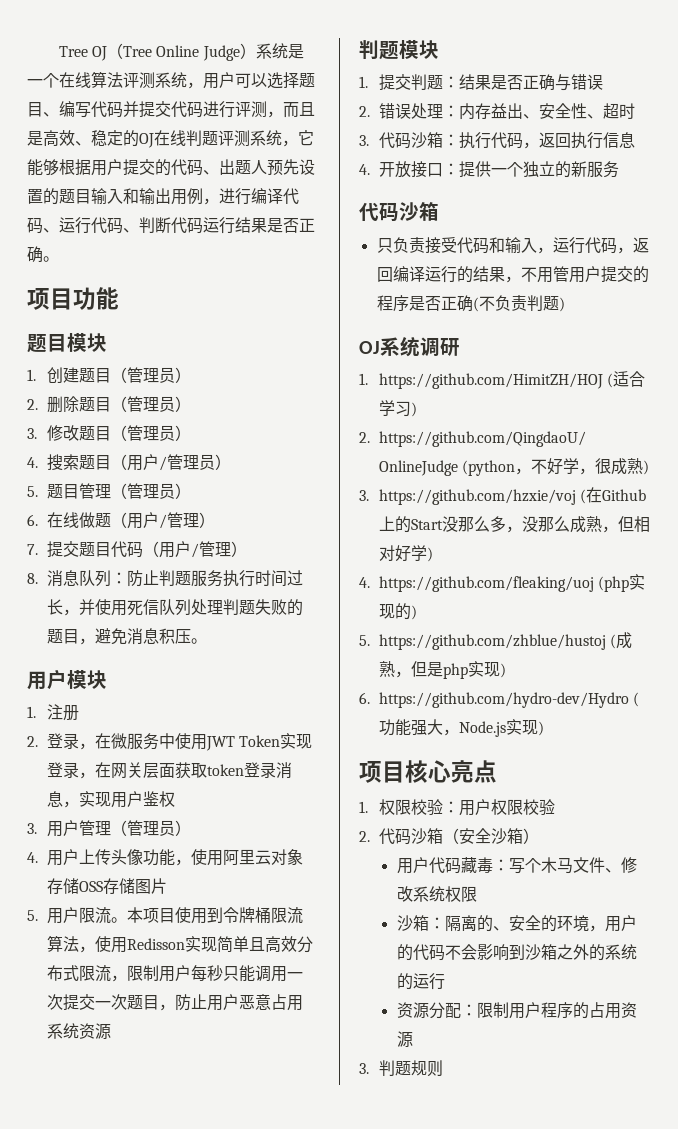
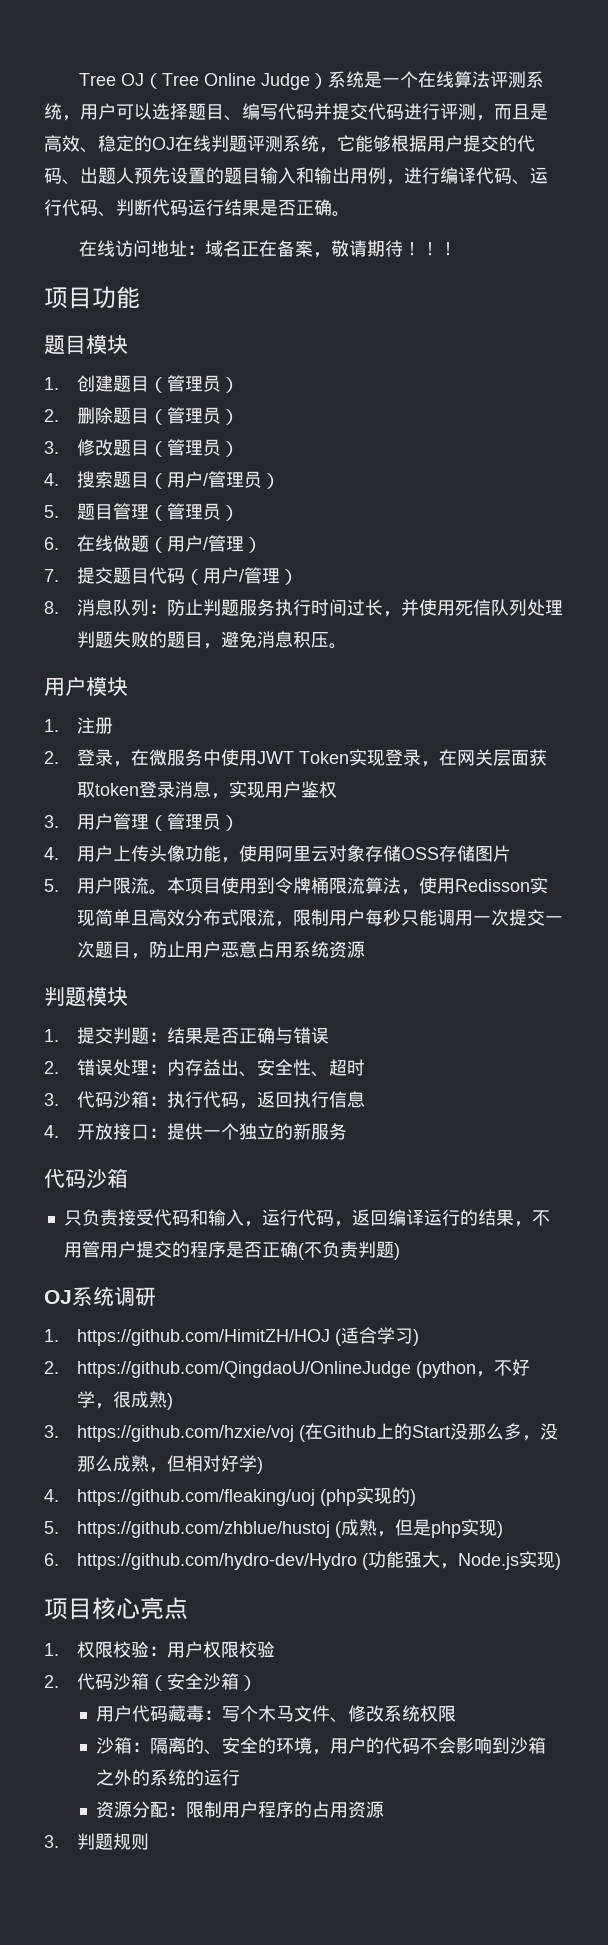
+ 在线访问地址：域名正在备案，敬请期待！！！

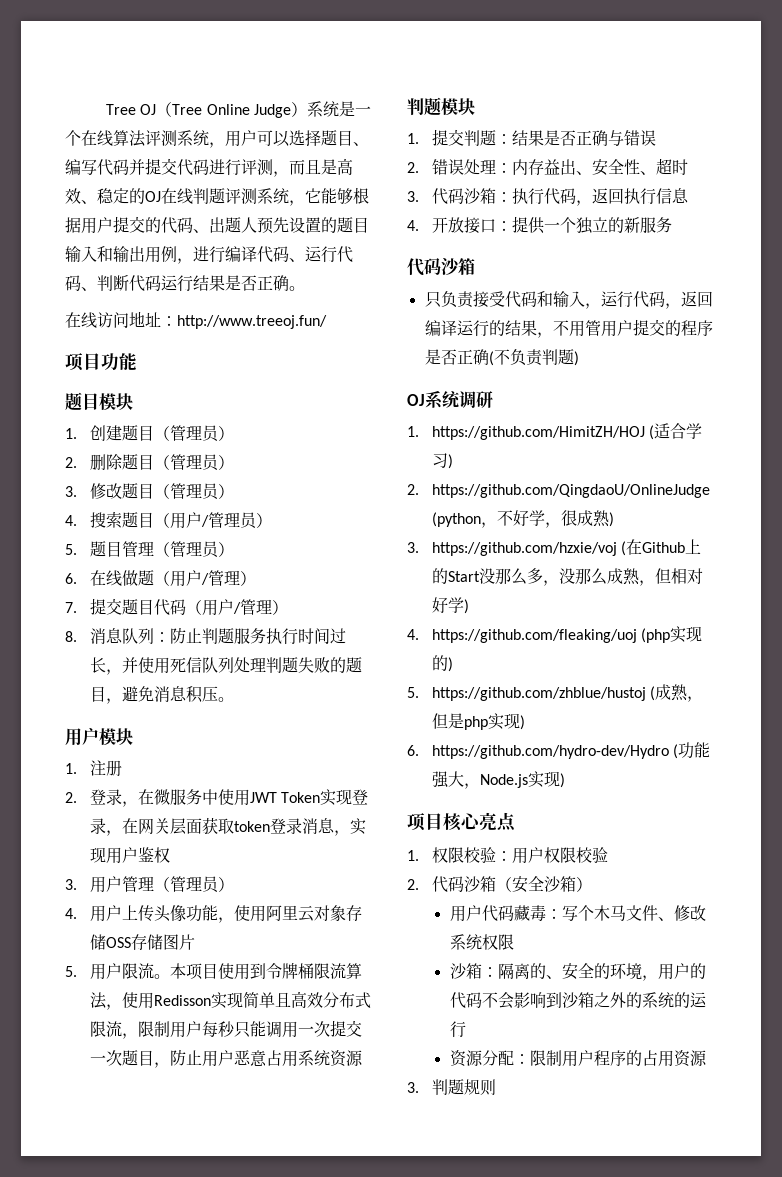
- 在线访问地址：域名正在备案，敬请期待！！！
+ 在线访问地址：http://www.treeoj.fun/

